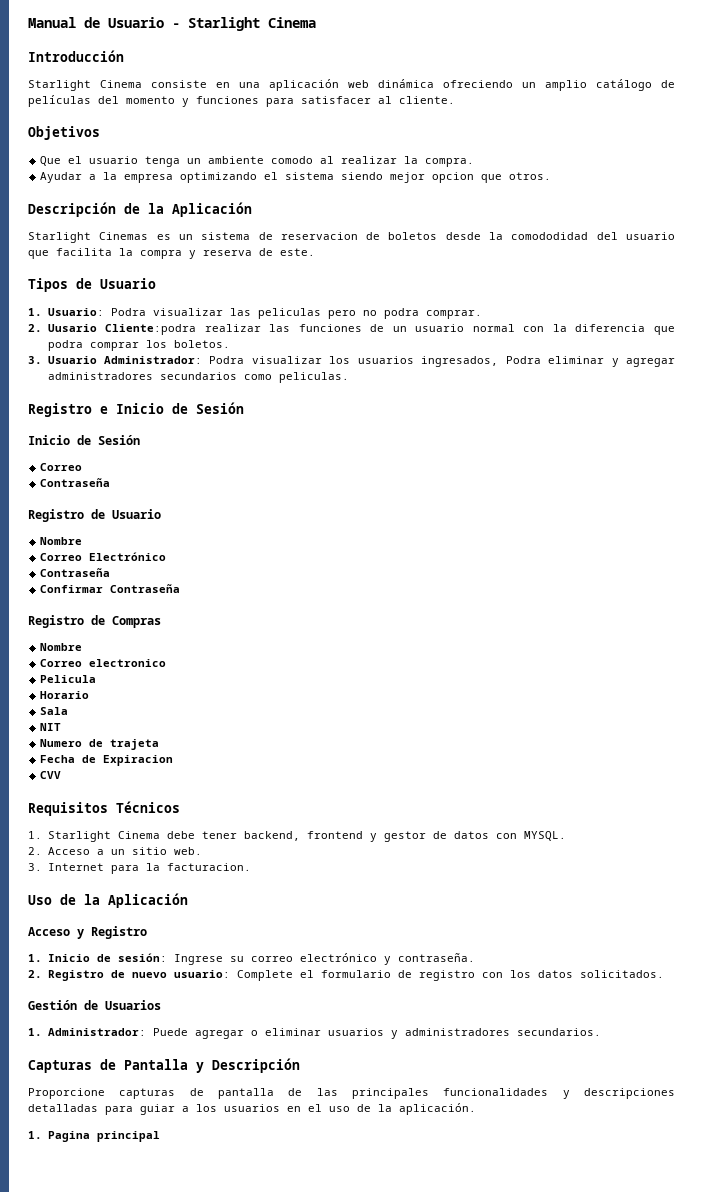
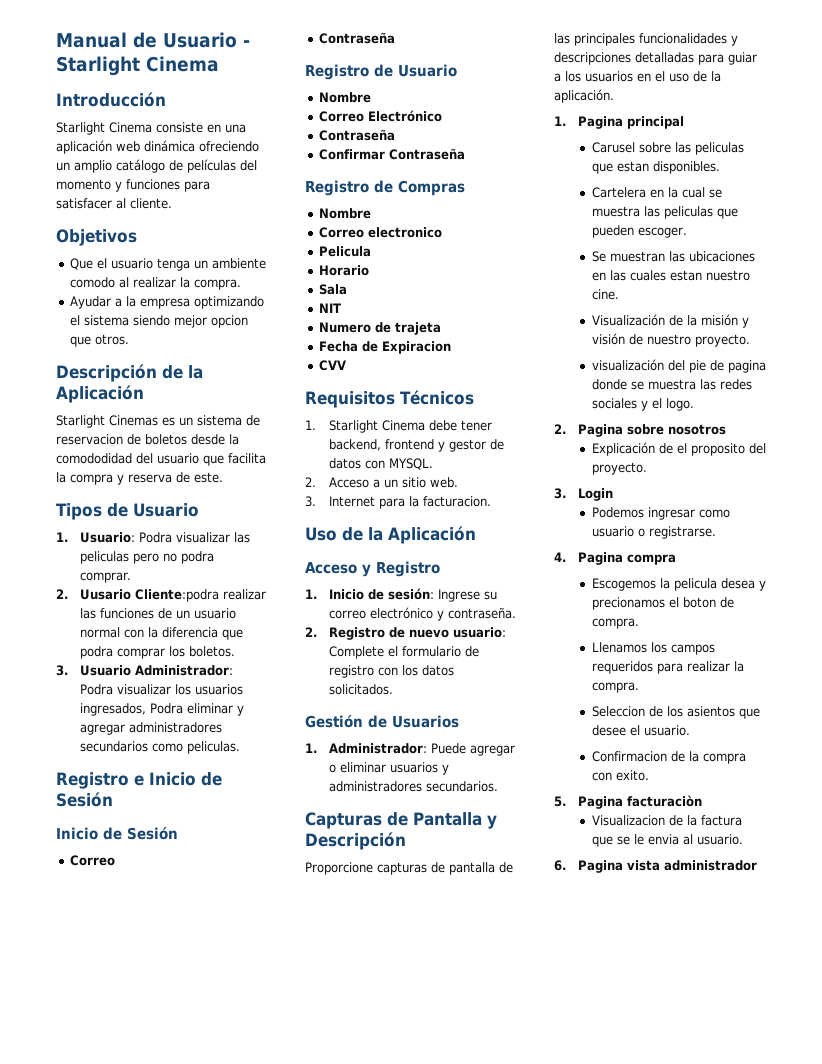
+ Carusel sobre las peliculas que estan disponibles.
+ Cartelera en la cual se muestra las peliculas que pueden escoger.
+ Se muestran las ubicaciones en las cuales estan nuestro cine.
+ Visualización de la misión y visión de nuestro proyecto.
+ visualización del pie de pagina donde se muestra las redes sociales y el logo.
+ 2. Pagina sobre nosotros
+ Explicación de el proposito del proyecto.
+ 3. Login
+ Podemos ingresar como usuario o registrarse.
+ 4. Pagina compra
+ Escogemos la pelicula desea y precionamos el boton de compra.
+ Llenamos los campos requeridos para realizar la compra.
+ Seleccion de los asientos que desee el usuario.
+ Confirmacion de la compra con exito.
+ 5. Pagina facturaciòn
+ Visualizacion de la factura que se le envia al usuario.
+ 6. Pagina vista administrador

